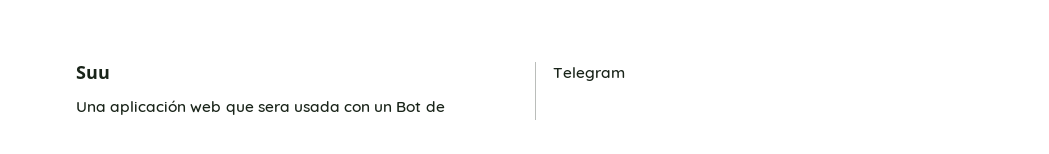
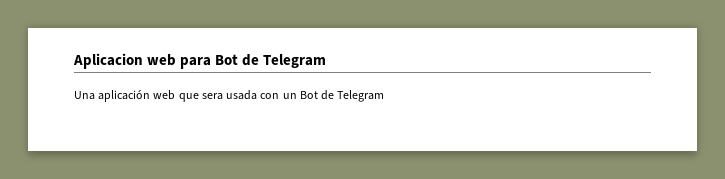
- Suu
+ Aplicacion web para Bot de Telegram

